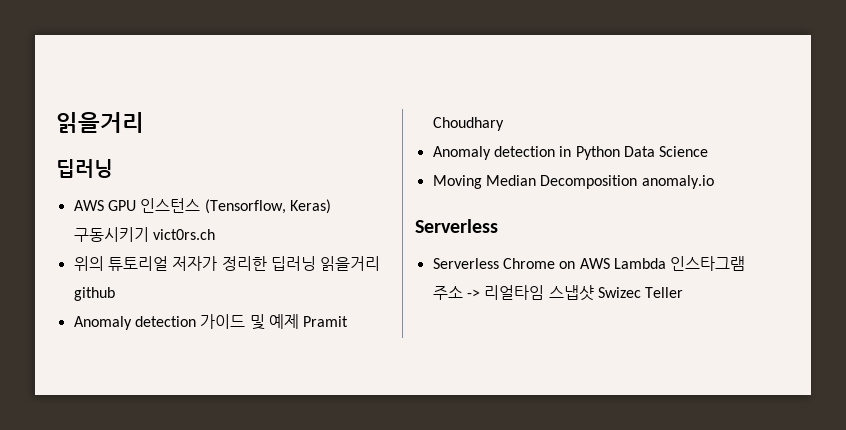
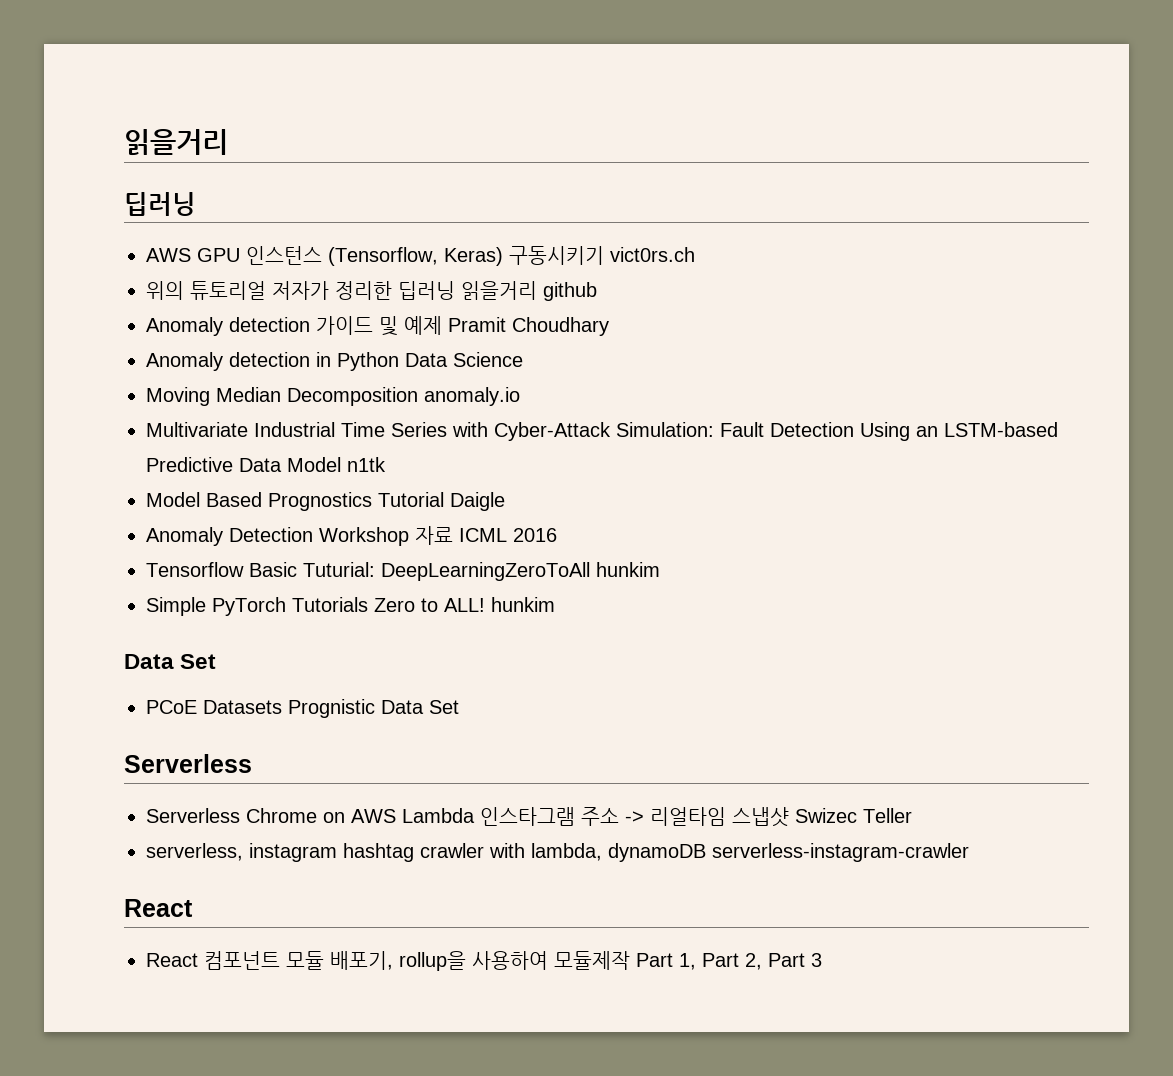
+ Multivariate Industrial Time Series with Cyber-Attack Simulation: Fault Detection Using an LSTM-based Predictive Data Model n1tk
+ Model Based Prognostics Tutorial Daigle
+ Anomaly Detection Workshop 자료 ICML 2016
+ Tensorflow Basic Tuturial: DeepLearningZeroToAll hunkim
+ Simple PyTorch Tutorials Zero to ALL! hunkim
+ Data Set
+ PCoE Datasets Prognistic Data Set
+ serverless, instagram hashtag crawler with lambda, dynamoDB serverless-instagram-crawler
+ React
+ React 컴포넌트 모듈 배포기, rollup을 사용하여 모듈제작 Part 1, Part 2, Part 3

